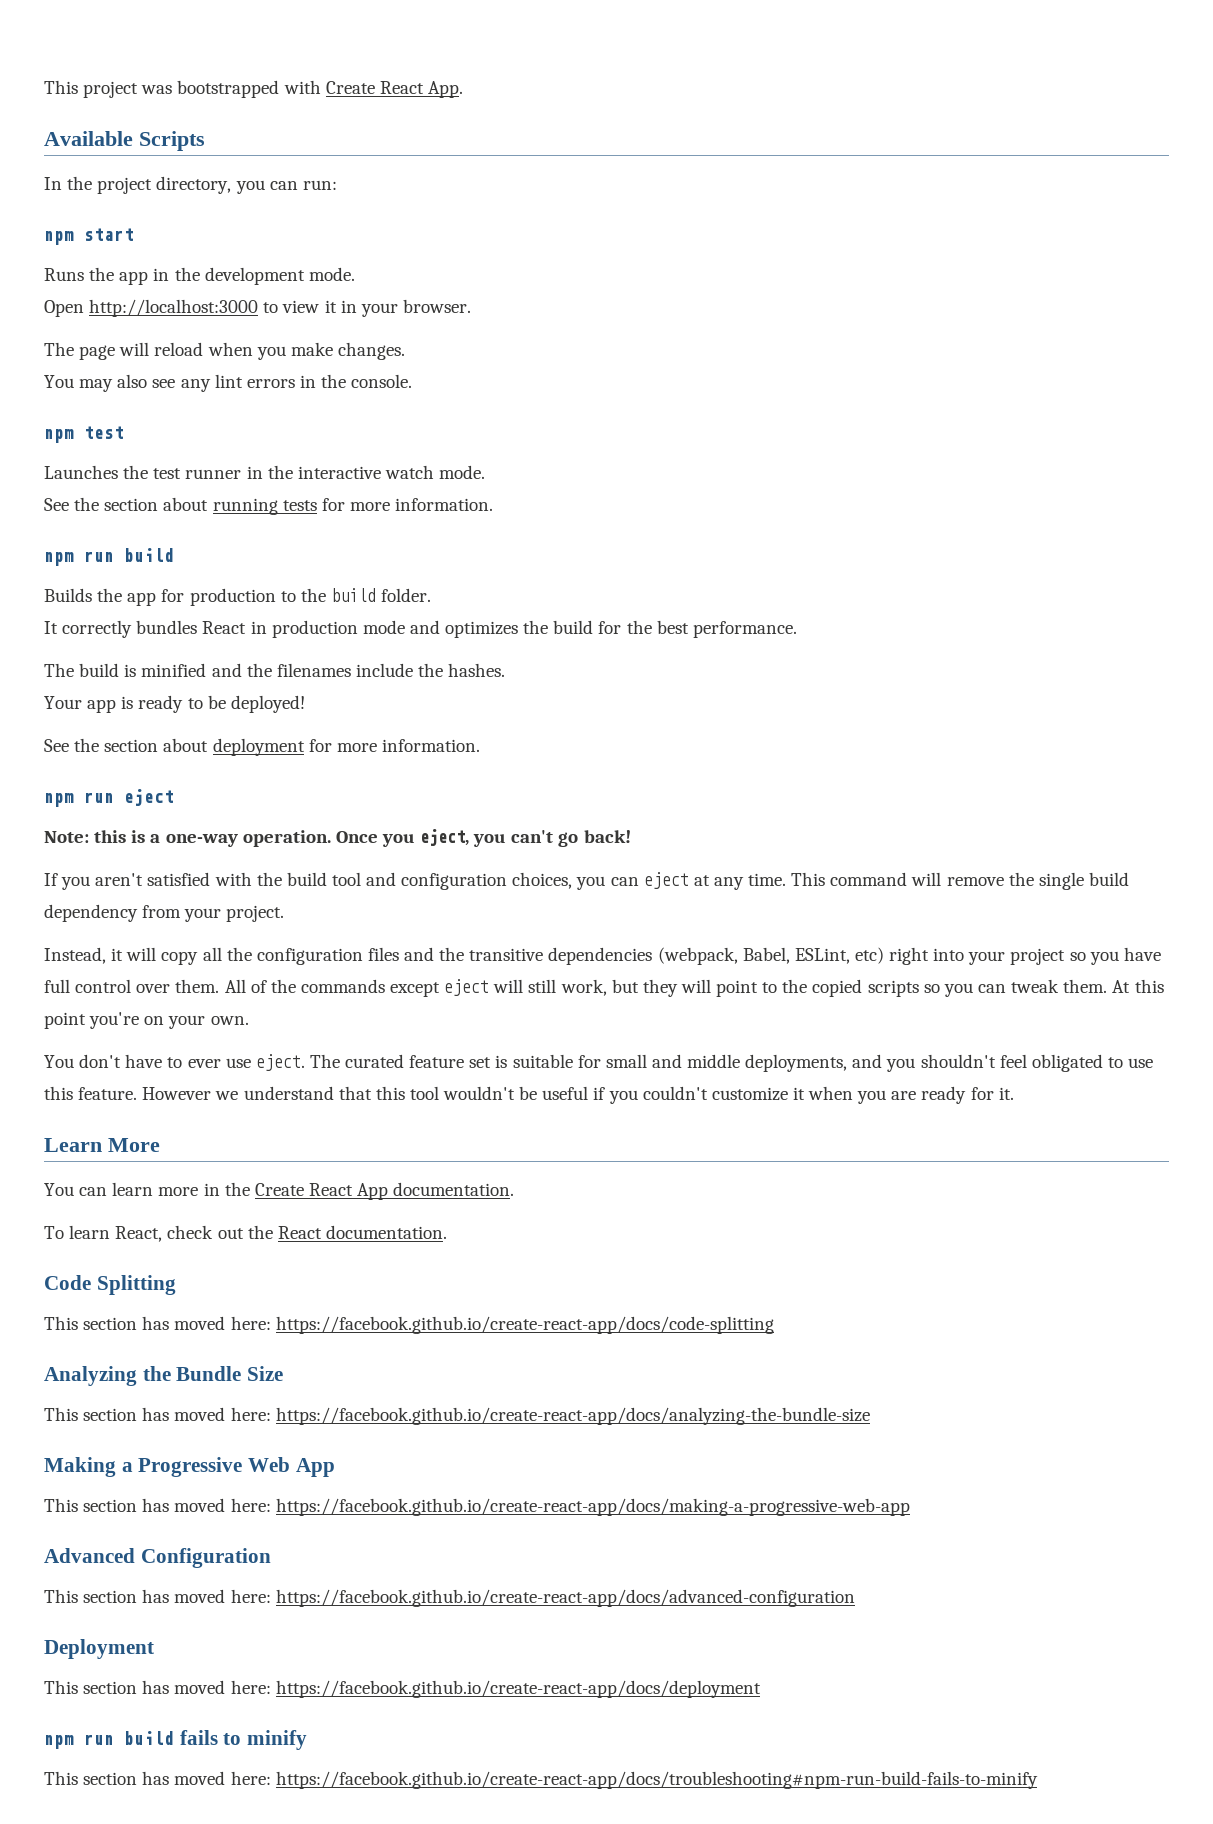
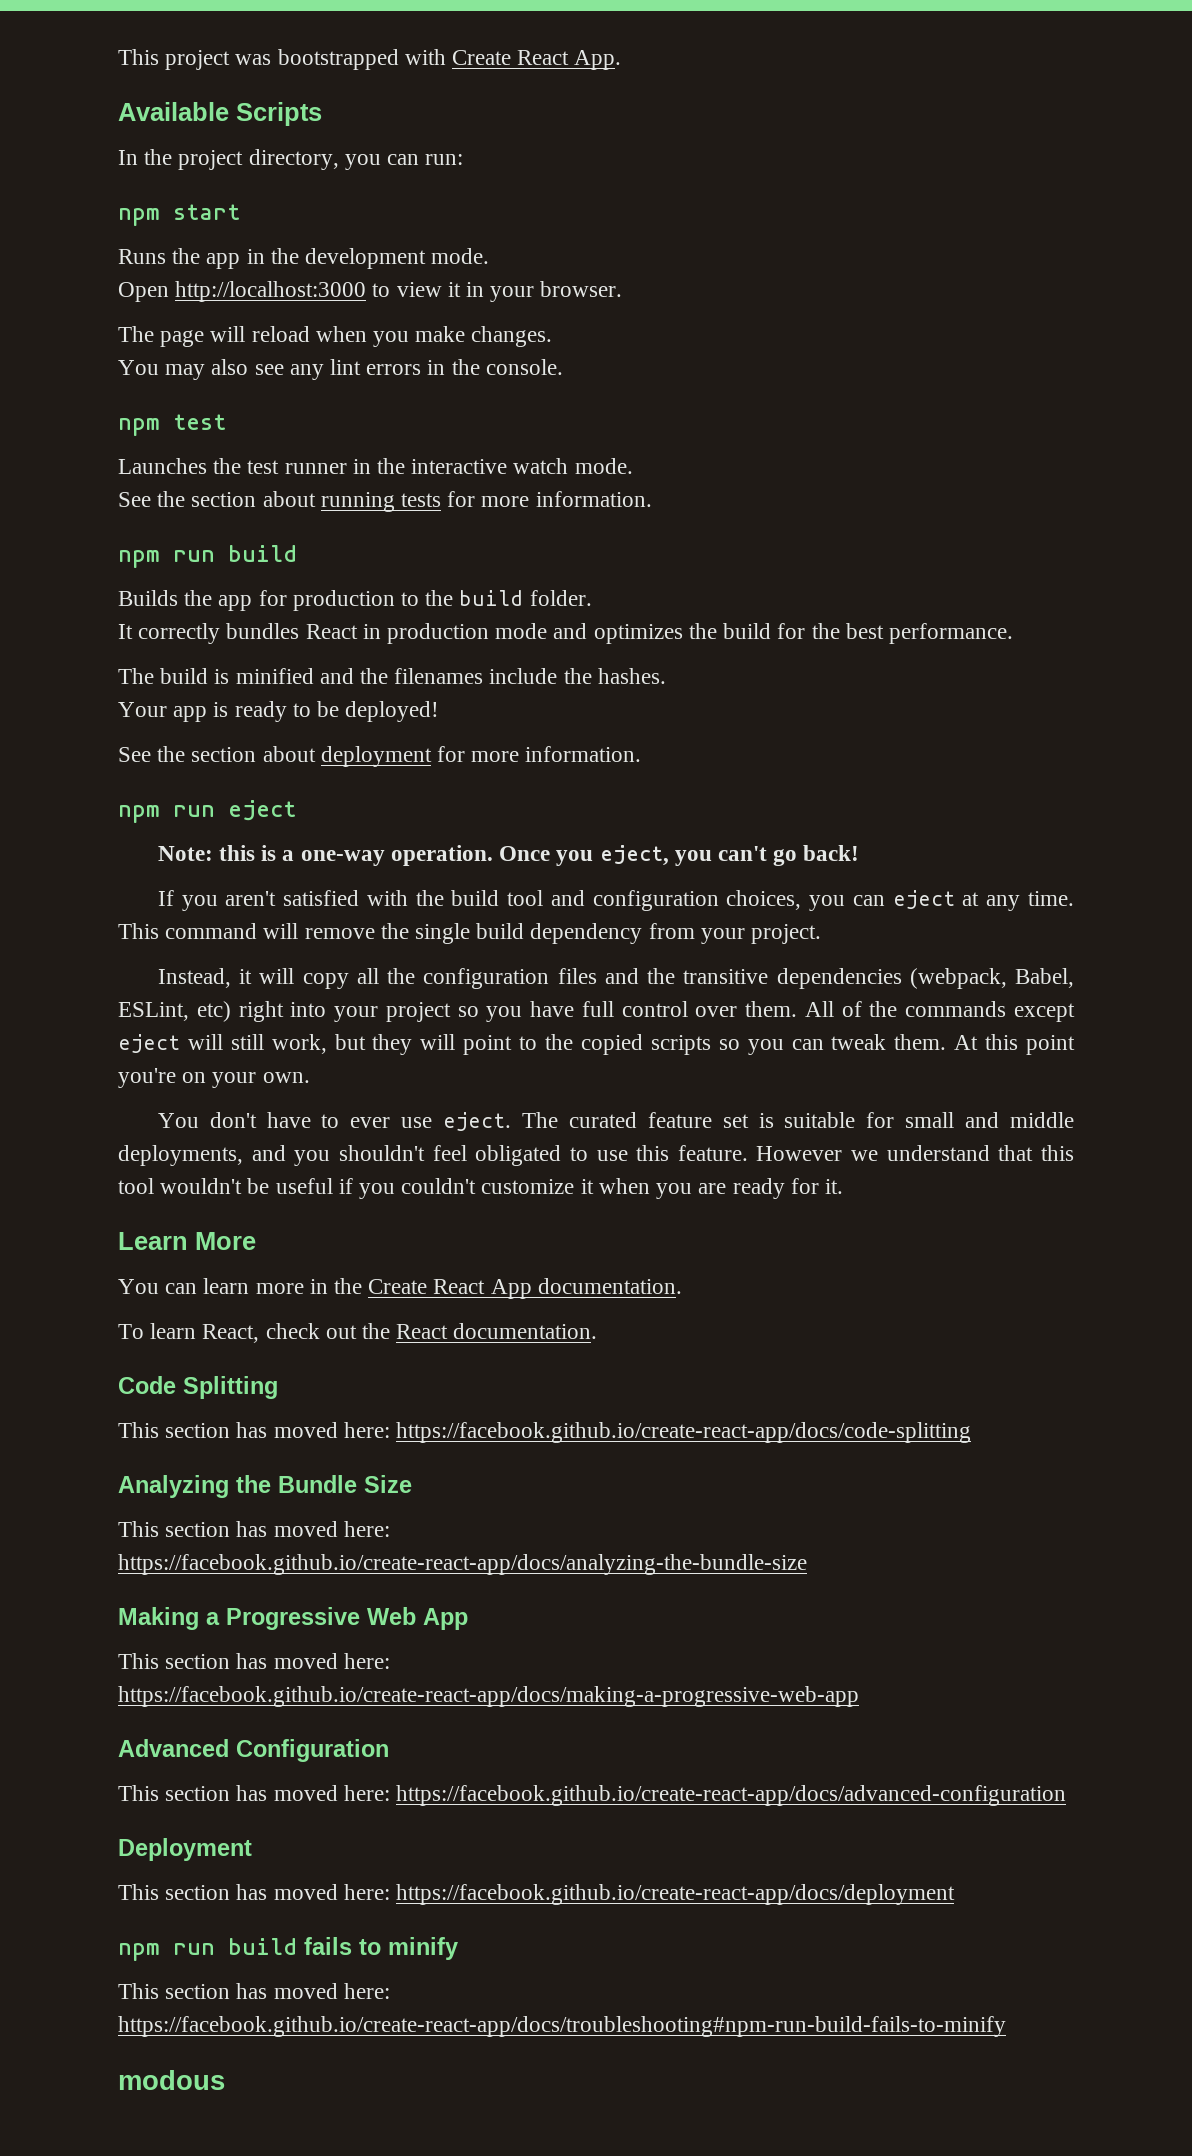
+ modous

